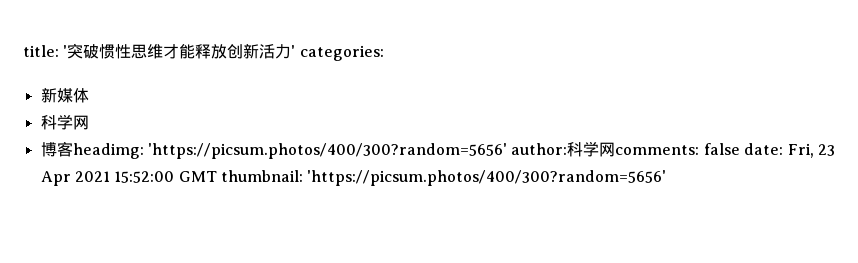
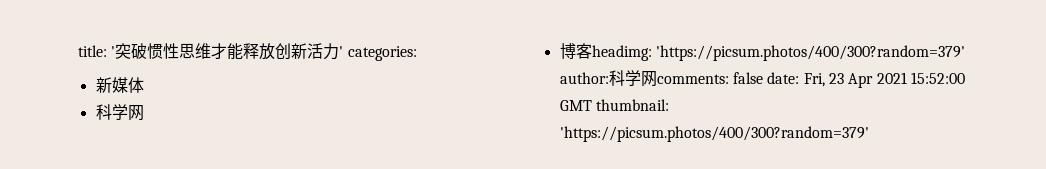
- 博客headimg: 'https://picsum.photos/400/300?random=5656' author:科学网comments: false date: Fri, 23 Apr 2021 15:52:00 GMT thumbnail: 'https://picsum.photos/400/300?random=5656'
+ 博客headimg: 'https://picsum.photos/400/300?random=379' author:科学网comments: false date: Fri, 23 Apr 2021 15:52:00 GMT thumbnail: 'https://picsum.photos/400/300?random=379'

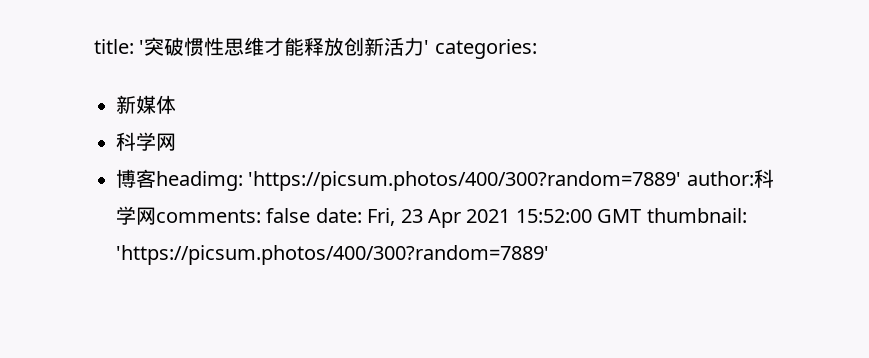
- 博客headimg: 'https://picsum.photos/400/300?random=379' author:科学网comments: false date: Fri, 23 Apr 2021 15:52:00 GMT thumbnail: 'https://picsum.photos/400/300?random=379'
+ 博客headimg: 'https://picsum.photos/400/300?random=7889' author:科学网comments: false date: Fri, 23 Apr 2021 15:52:00 GMT thumbnail: 'https://picsum.photos/400/300?random=7889'

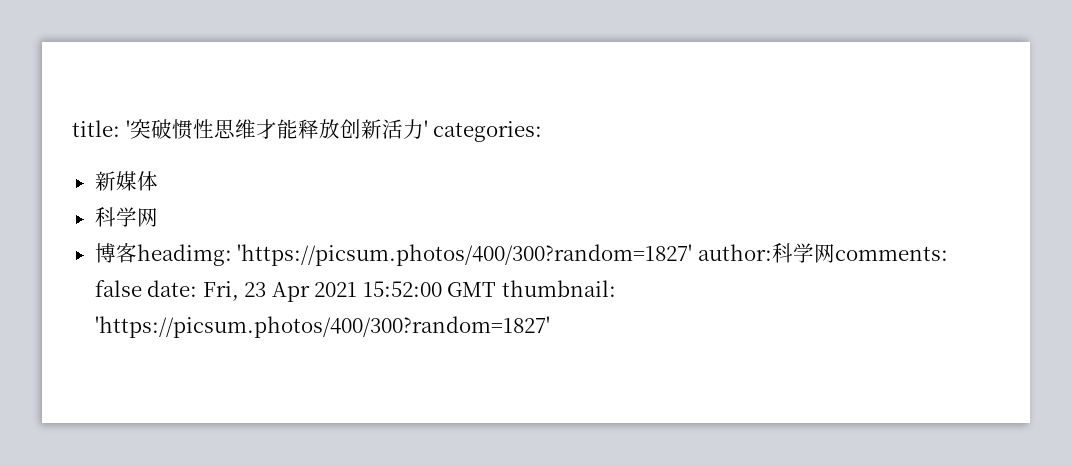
- 博客headimg: 'https://picsum.photos/400/300?random=7889' author:科学网comments: false date: Fri, 23 Apr 2021 15:52:00 GMT thumbnail: 'https://picsum.photos/400/300?random=7889'
+ 博客headimg: 'https://picsum.photos/400/300?random=1827' author:科学网comments: false date: Fri, 23 Apr 2021 15:52:00 GMT thumbnail: 'https://picsum.photos/400/300?random=1827'

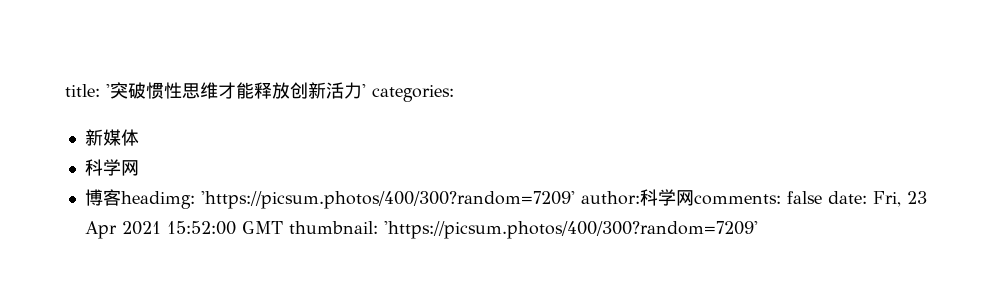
- 博客headimg: 'https://picsum.photos/400/300?random=1827' author:科学网comments: false date: Fri, 23 Apr 2021 15:52:00 GMT thumbnail: 'https://picsum.photos/400/300?random=1827'
+ 博客headimg: 'https://picsum.photos/400/300?random=7209' author:科学网comments: false date: Fri, 23 Apr 2021 15:52:00 GMT thumbnail: 'https://picsum.photos/400/300?random=7209'

